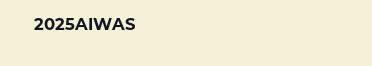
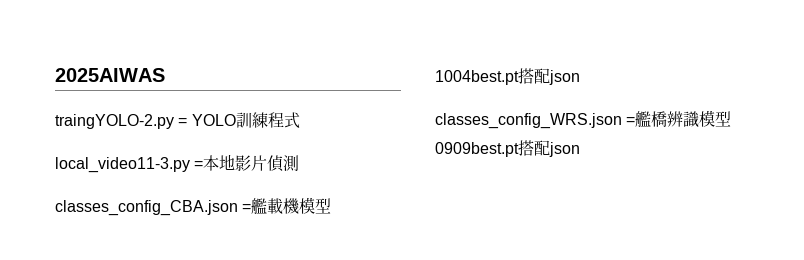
+ traingYOLO-2.py = YOLO訓練程式
+ local_video11-3.py =本地影片偵測
+ classes_config_CBA.json =艦載機模型1004best.pt搭配json
+ classes_config_WRS.json =艦橋辨識模型0909best.pt搭配json

